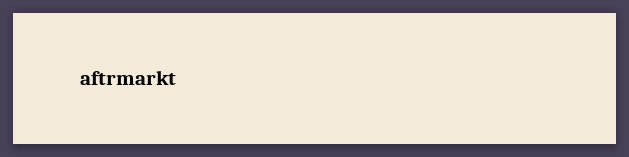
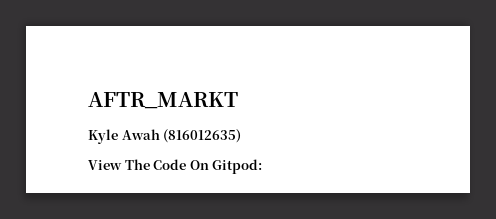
- aftrmarkt
+ AFTR_MARKT
+ Kyle Awah (816012635)
+ View The Code On Gitpod:

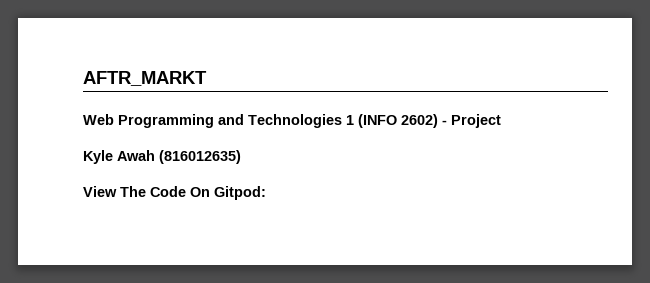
+ Web Programming and Technologies 1 (INFO 2602) - Project

